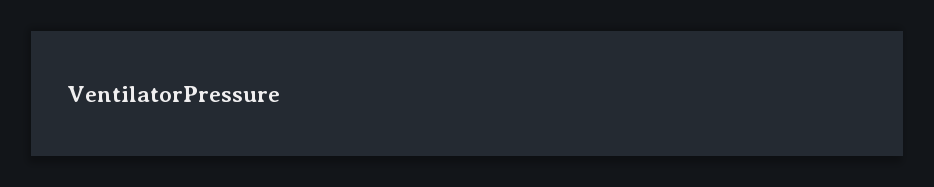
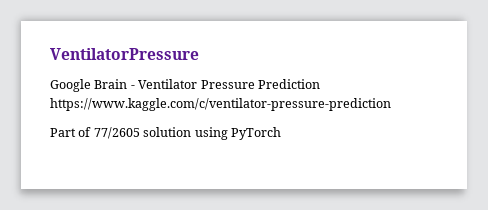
+ Google Brain - Ventilator Pressure Prediction https://www.kaggle.com/c/ventilator-pressure-prediction
+ Part of 77/2605 solution using PyTorch

